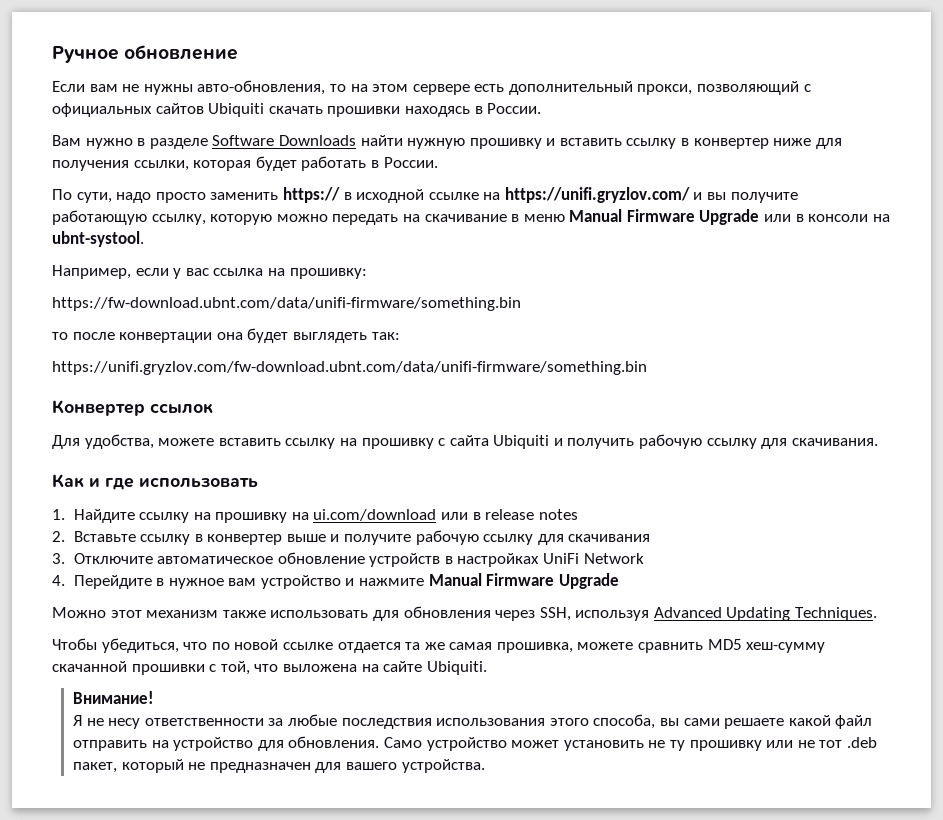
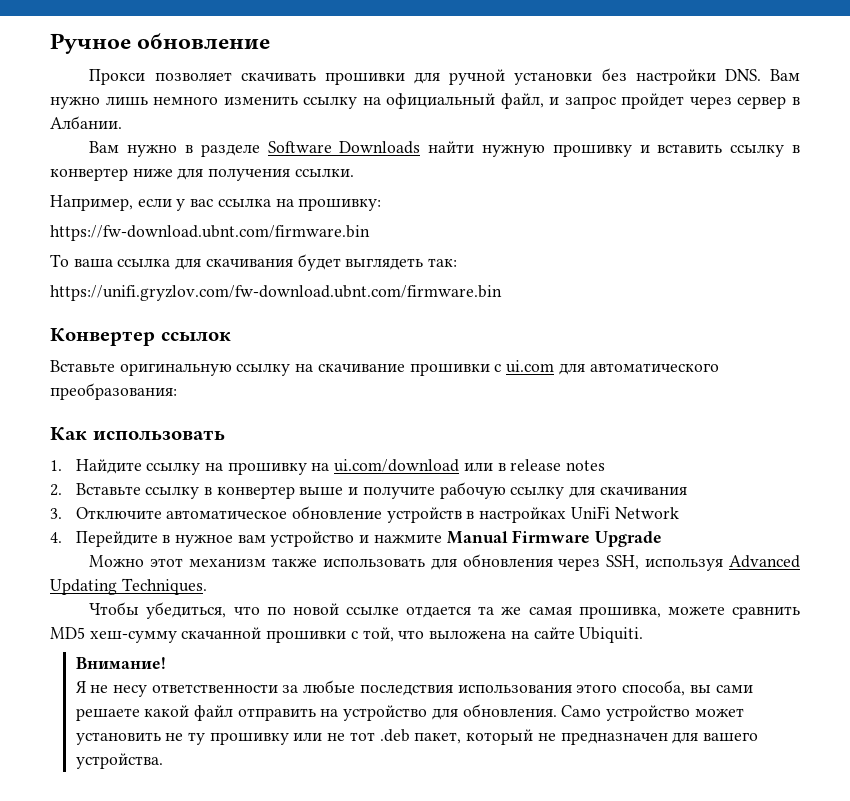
- Если вам не нужны авто-обновления, то на этом сервере есть дополнительный прокси, позволяющий с официальных сайтов Ubiquiti скачать прошивки находясь в России.
+ Прокси позволяет скачивать прошивки для ручной установки без настройки DNS. Вам нужно лишь немного изменить ссылку на официальный файл, и запрос пройдет через сервер в Албании.
- Вам нужно в разделе Software Downloads найти нужную прошивку и вставить ссылку в конвертер ниже для получения ссылки, которая будет работать в России.
- По сути, надо просто заменить https:// в исходной ссылке на https://unifi.gryzlov.com/ и вы получите работающую ссылку, которую можно передать на скачивание в меню Manual Firmware Upgrade или в консоли на ubnt-systool.
+ Вам нужно в разделе Software Downloads найти нужную прошивку и вставить ссылку в конвертер ниже для получения ссылки.
- https://fw-download.ubnt.com/data/unifi-firmware/something.bin
- то после конвертации она будет выглядеть так:
+ https://fw-download.ubnt.com/firmware.bin
+ То ваша ссылка для скачивания будет выглядеть так:
- https://unifi.gryzlov.com/fw-download.ubnt.com/data/unifi-firmware/something.bin
+ https://unifi.gryzlov.com/fw-download.ubnt.com/firmware.bin
- Для удобства, можете вставить ссылку на прошивку с сайта Ubiquiti и получить рабочую ссылку для скачивания.
+ Вставьте оригинальную ссылку на скачивание прошивки с ui.com для автоматического преобразования:
- Как и где использовать
+ Как использовать

